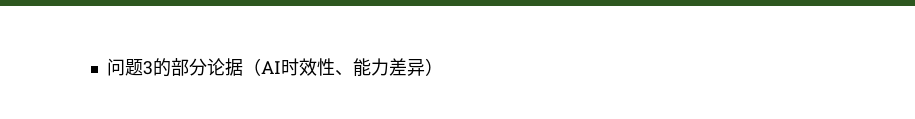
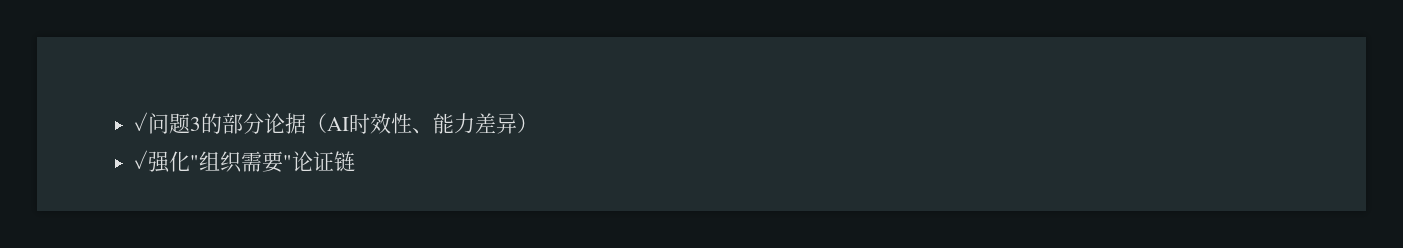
- 问题3的部分论据（AI时效性、能力差异）
+ ✓问题3的部分论据（AI时效性、能力差异）
+ ✓强化"组织需要"论证链

